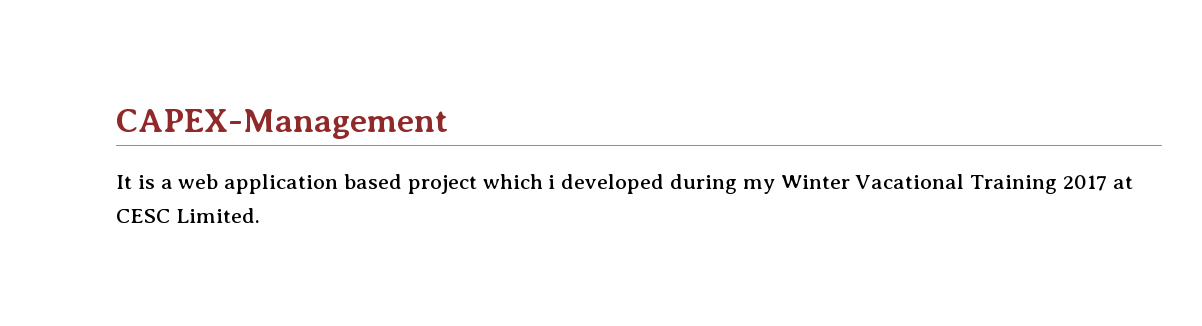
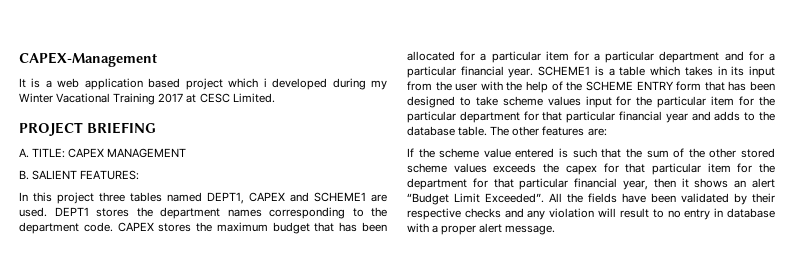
+ PROJECT BRIEFING
+ A. TITLE: CAPEX MANAGEMENT
+ B. SALIENT FEATURES:
+ In this project three tables named DEPT1, CAPEX and SCHEME1 are used. DEPT1 stores the department names corresponding to the department code. CAPEX stores the maximum budget that has been allocated for a particular item for a particular department and for a particular financial year. SCHEME1 is a table which takes in its input from the user with the help of the SCHEME ENTRY form that has been designed to take scheme values input for the particular item for the particular department for that particular financial year and adds to the database table. The other features are:
+ If the scheme value entered is such that the sum of the other stored scheme values exceeds the capex for that particular item for the department for that particular financial year, then it shows an alert “Budget Limit Exceeded”. All the fields have been validated by their respective checks and any violation will result to no entry in database with a proper alert message.

